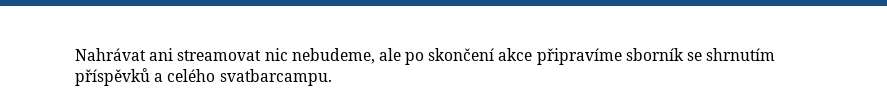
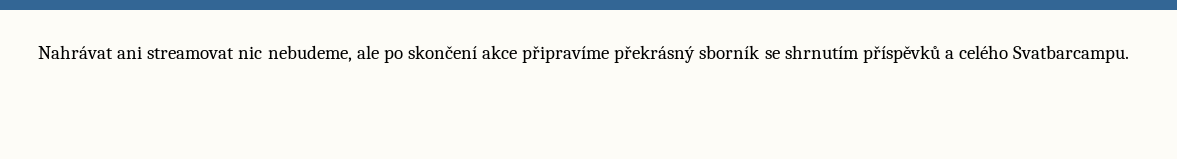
- Nahrávat ani streamovat nic nebudeme, ale po skončení akce připravíme sborník se shrnutím příspěvků a celého svatbarcampu.
+ Nahrávat ani streamovat nic nebudeme, ale po skončení akce připravíme překrásný sborník se shrnutím příspěvků a celého Svatbarcampu.

